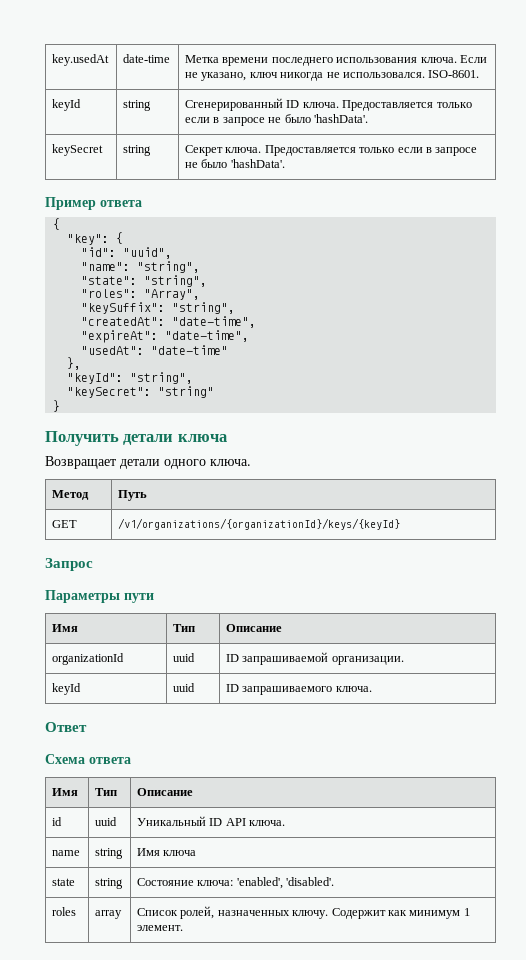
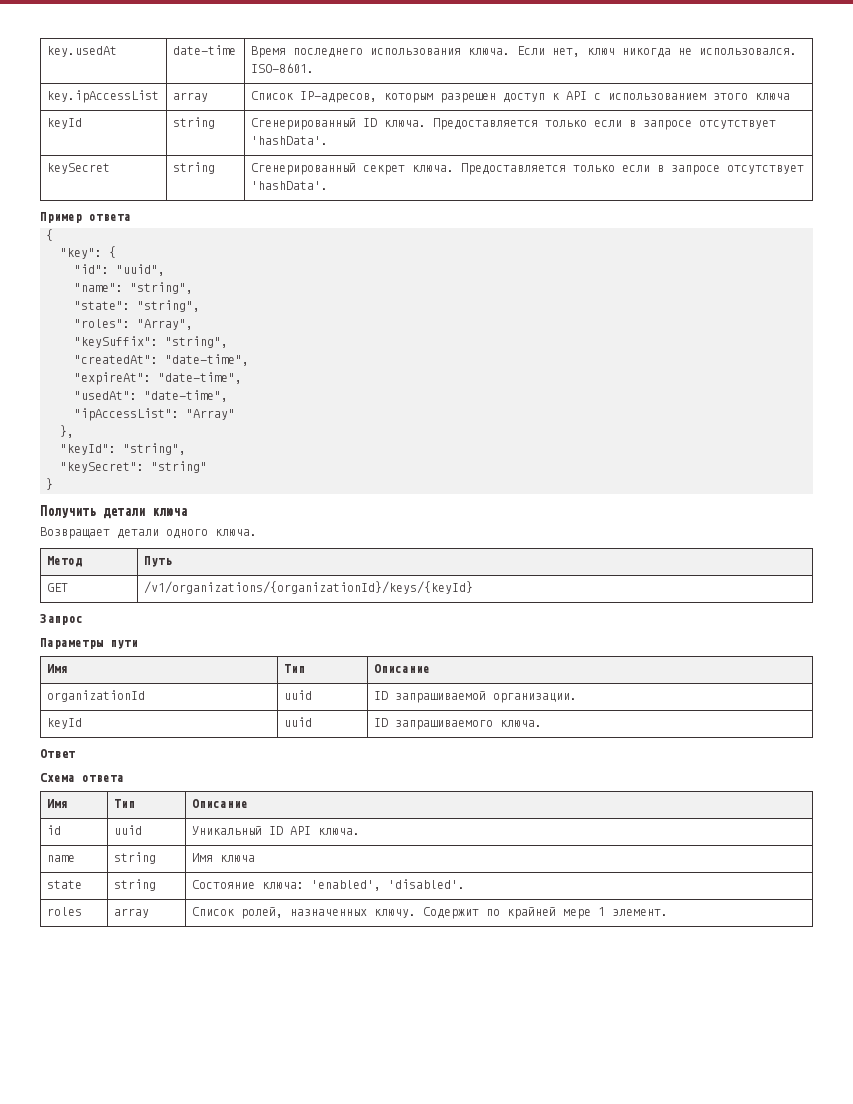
- key.usedAt | date-time | Метка времени последнего использования ключа. Если не указано, ключ никогда не использовался. ISO-8601.
+ key.usedAt | date-time | Время последнего использования ключа. Если нет, ключ никогда не использовался. ISO-8601.
+ key.ipAccessList | array | Список IP-адресов, которым разрешен доступ к API с использованием этого ключа
- keyId | string | Сгенерированный ID ключа. Предоставляется только если в запросе не было 'hashData'.
+ keyId | string | Сгенерированный ID ключа. Предоставляется только если в запросе отсутствует 'hashData'.
- keySecret | string | Секрет ключа. Предоставляется только если в запросе не было 'hashData'.
+ keySecret | string | Сгенерированный секрет ключа. Предоставляется только если в запросе отсутствует 'hashData'.
- "usedAt": "date-time"
+ "usedAt": "date-time",
+ "ipAccessList": "Array"
- roles | array | Список ролей, назначенных ключу. Содержит как минимум 1 элемент.
+ roles | array | Список ролей, назначенных ключу. Содержит по крайней мере 1 элемент.

